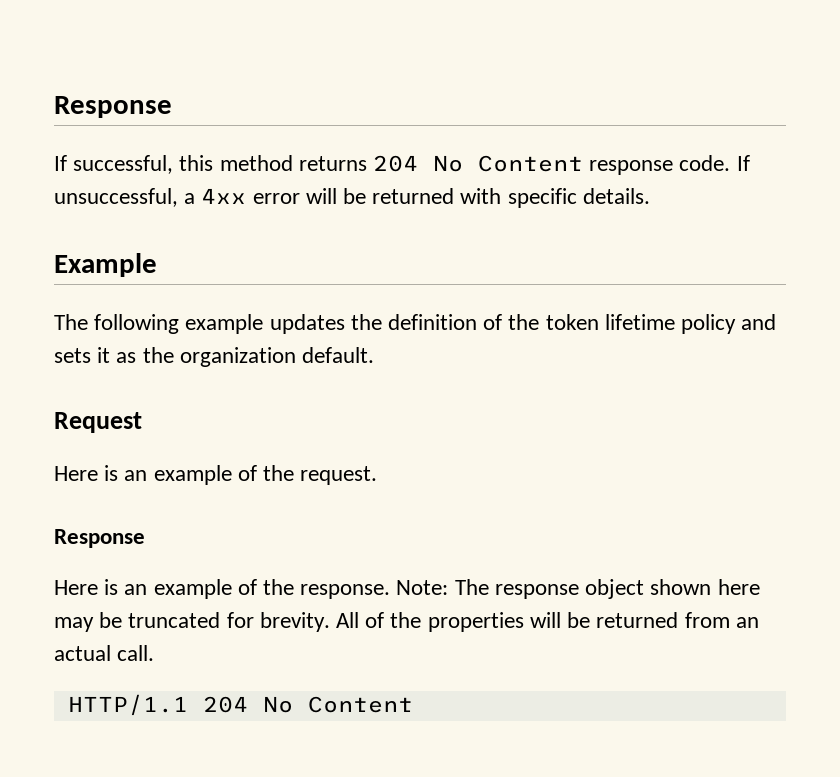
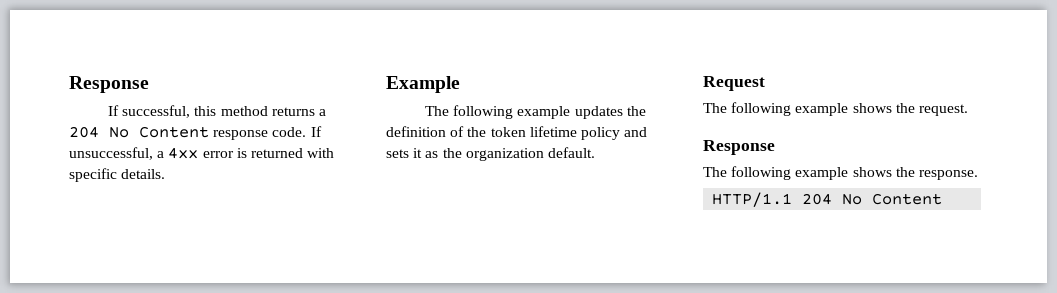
- If successful, this method returns 204 No Content response code.
+ If successful, this method returns a 204 No Content response code.
- If unsuccessful, a 4xx error will be returned with specific details.
+ If unsuccessful, a 4xx error is returned with specific details.
- Here is an example of the request.
+ The following example shows the request.
  Response
- Here is an example of the response. Note: The response object shown here may be truncated for brevity. All of the properties will be returned from an actual call.
+ The following example shows the response.

